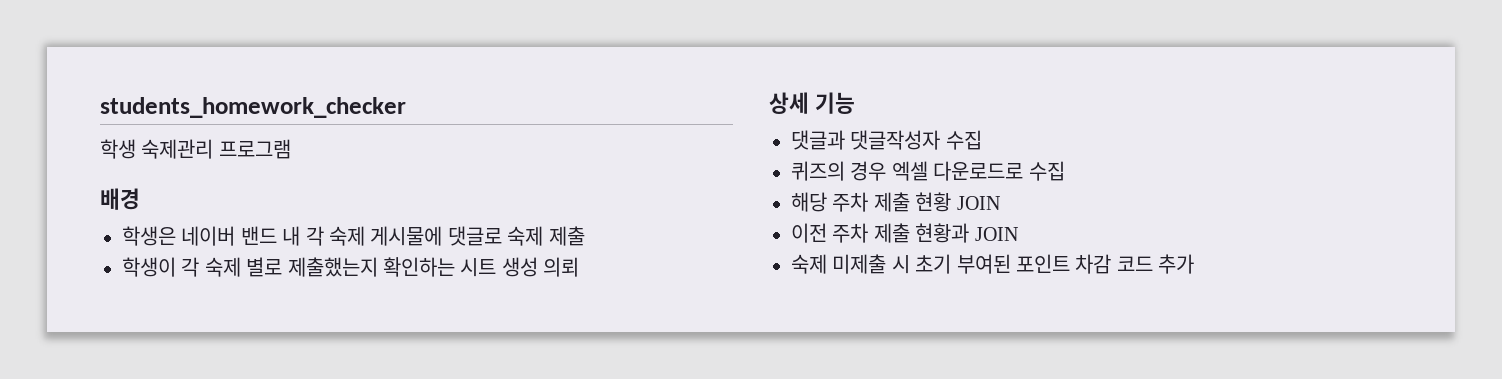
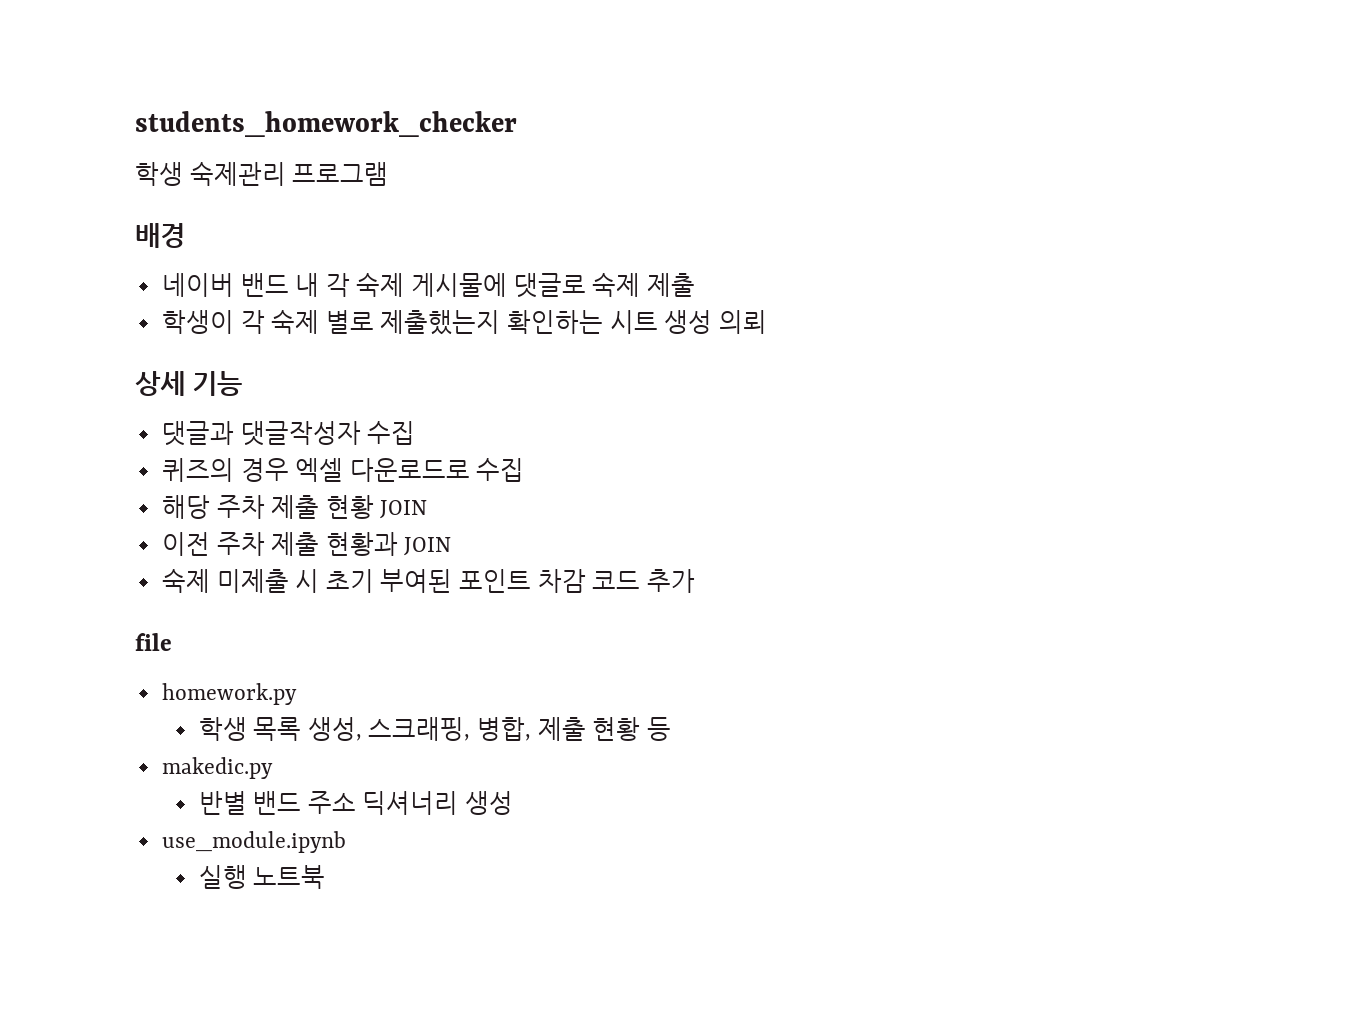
- 학생은 네이버 밴드 내 각 숙제 게시물에 댓글로 숙제 제출
+ 네이버 밴드 내 각 숙제 게시물에 댓글로 숙제 제출
+ file
+ homework.py
+ 학생 목록 생성, 스크래핑, 병합, 제출 현황 등
+ makedic.py
+ 반별 밴드 주소 딕셔너리 생성
+ use_module.ipynb
+ 실행 노트북

